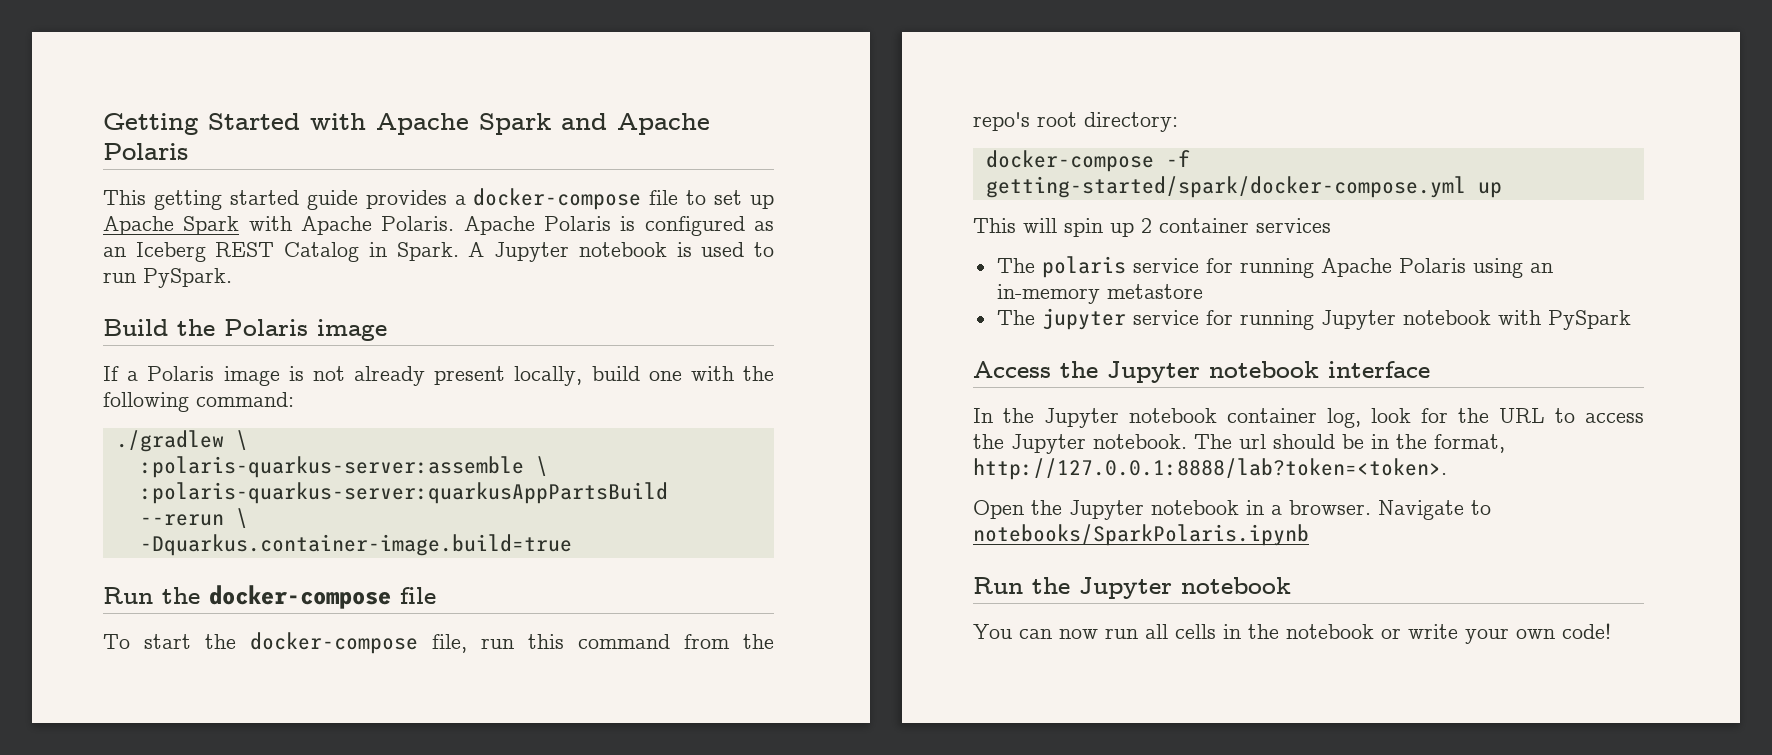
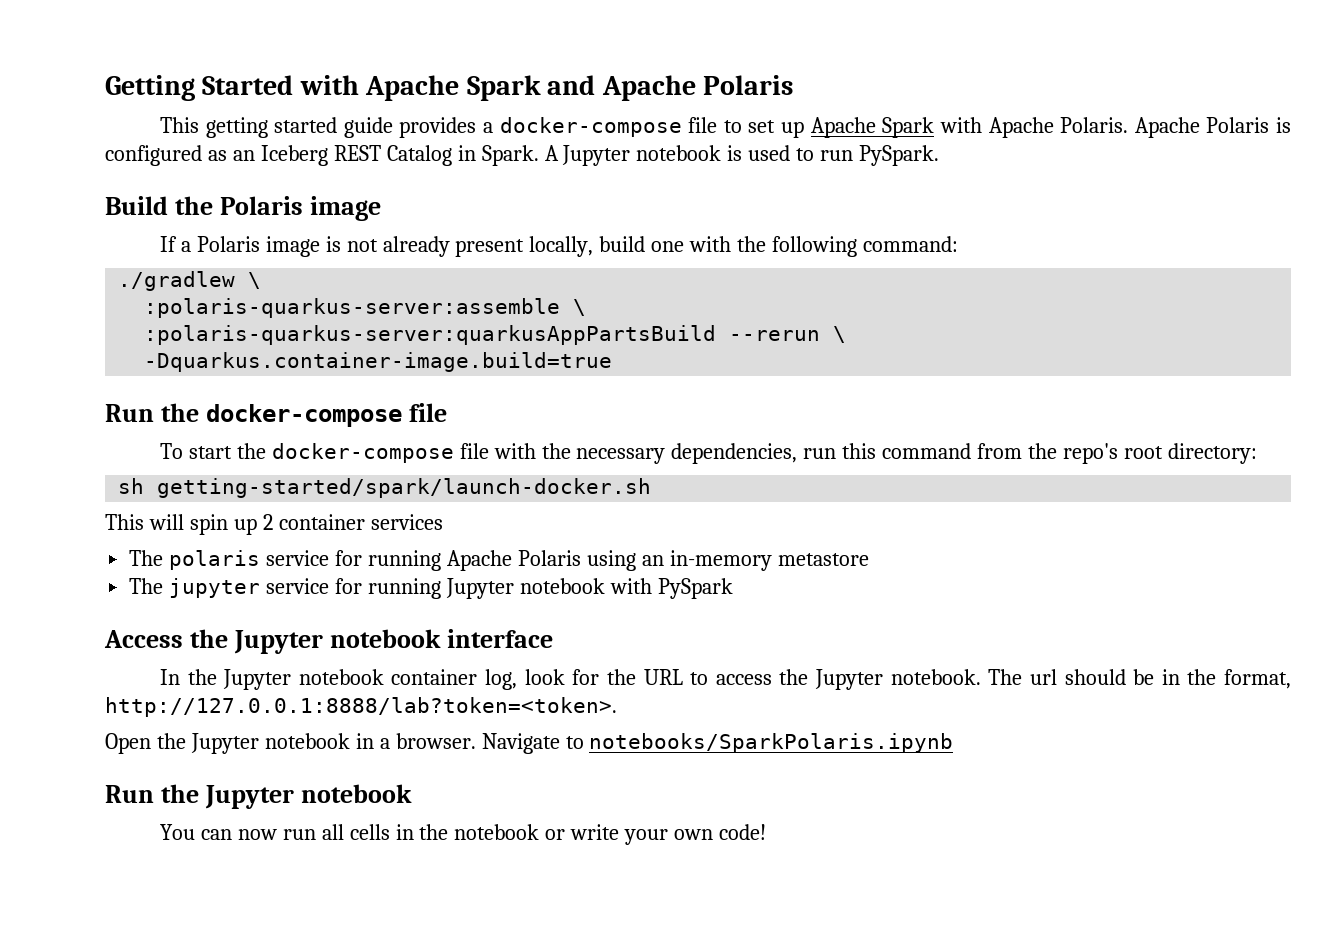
- To start the docker-compose file, run this command from the repo's root directory:
+ To start the docker-compose file with the necessary dependencies, run this command from the repo's root directory:
- docker-compose -f getting-started/spark/docker-compose.yml up
+ sh getting-started/spark/launch-docker.sh

